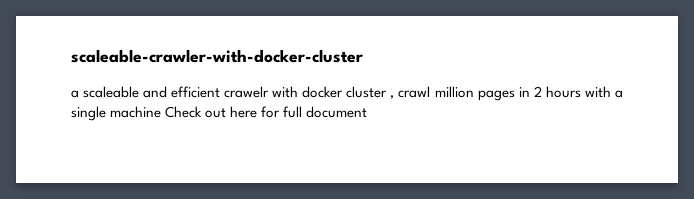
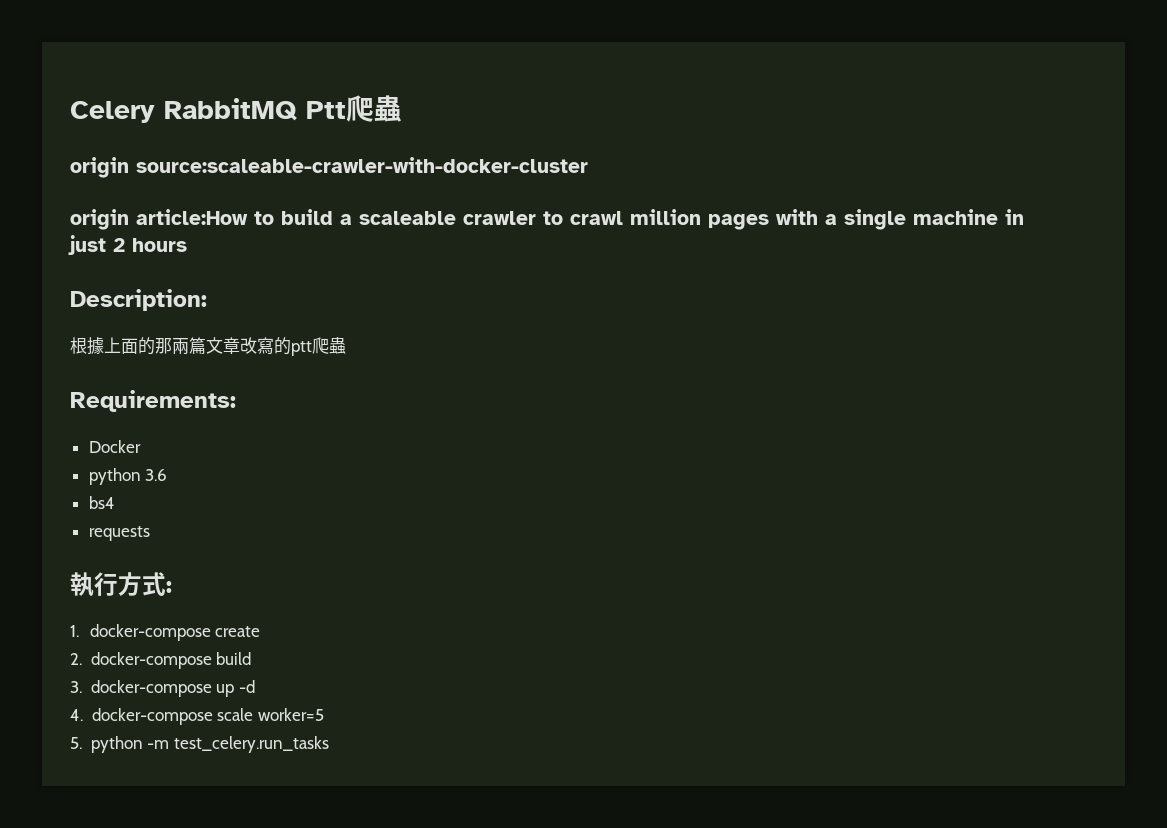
- scaleable-crawler-with-docker-cluster
- a scaleable and efficient crawelr with docker cluster , crawl million pages in 2 hours with a single machine Check out here for full document
+ Celery RabbitMQ Ptt爬蟲
+ origin source:scaleable-crawler-with-docker-cluster
+ origin article:How to build a scaleable crawler to crawl million pages with a single machine in just 2 hours
+ Description:
+ 根據上面的那兩篇文章改寫的ptt爬蟲
+ Requirements:
+ Docker
+ python 3.6
+ bs4
+ requests
+ 執行方式:
+ 1. docker-compose create
+ 2. docker-compose build
+ 3. docker-compose up -d
+ 4. docker-compose scale worker=5
+ 5. python -m test_celery.run_tasks

